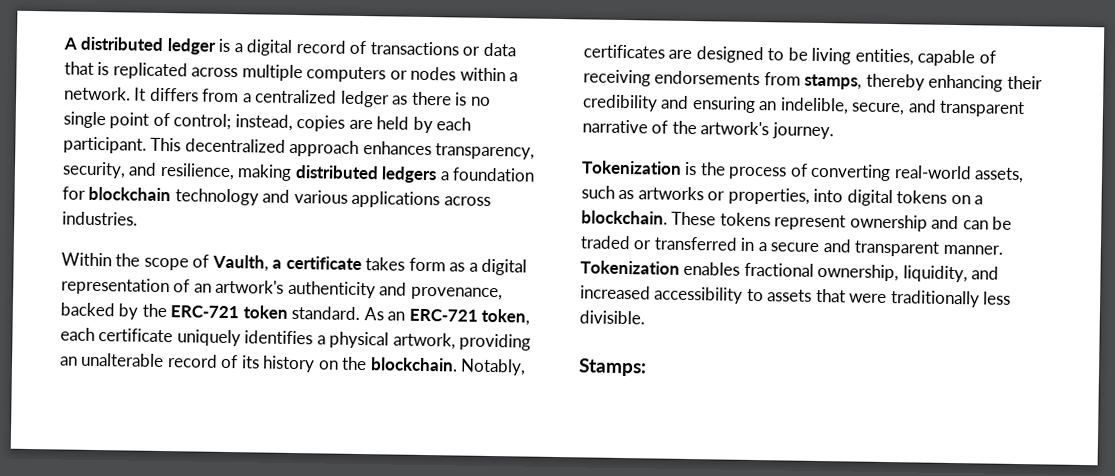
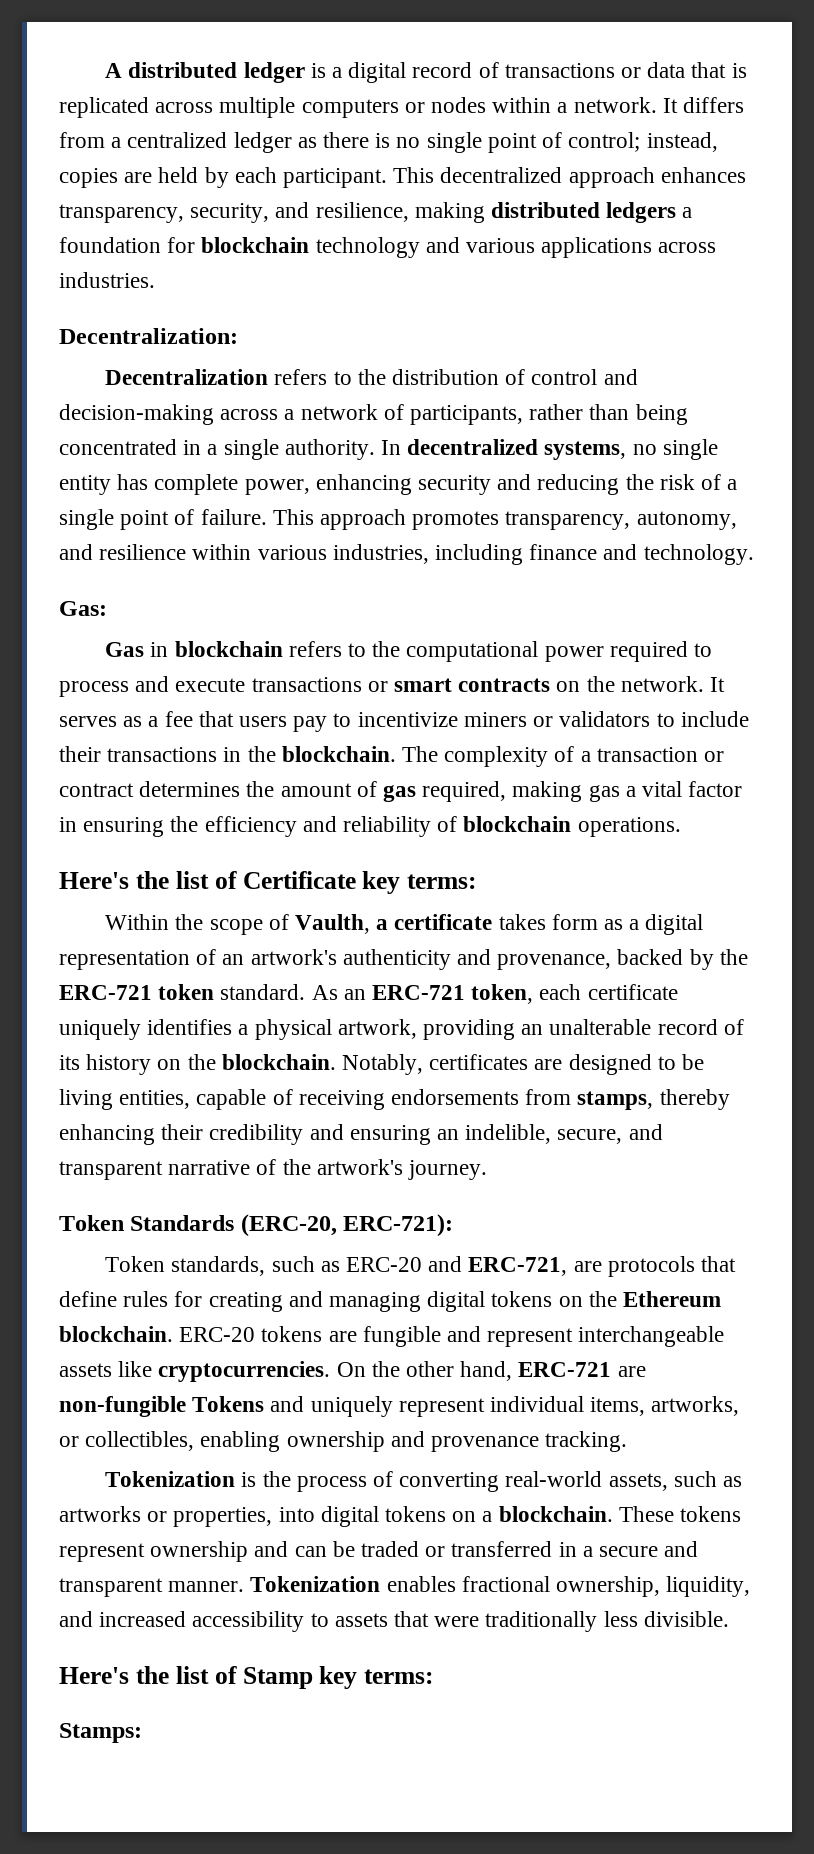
+ Decentralization:
+ Decentralization refers to the distribution of control and decision-making across a network of participants, rather than being concentrated in a single authority. In decentralized systems, no single entity has complete power, enhancing security and reducing the risk of a single point of failure. This approach promotes transparency, autonomy, and resilience within various industries, including finance and technology.
+ Gas:
+ Gas in blockchain refers to the computational power required to process and execute transactions or smart contracts on the network. It serves as a fee that users pay to incentivize miners or validators to include their transactions in the blockchain. The complexity of a transaction or contract determines the amount of gas required, making gas a vital factor in ensuring the efficiency and reliability of blockchain operations.
+ Here's the list of Certificate key terms:
+ Token Standards (ERC-20, ERC-721):
+ Token standards, such as ERC-20 and ERC-721, are protocols that define rules for creating and managing digital tokens on the Ethereum blockchain. ERC-20 tokens are fungible and represent interchangeable assets like cryptocurrencies. On the other hand, ERC-721 are non-fungible Tokens and uniquely represent individual items, artworks, or collectibles, enabling ownership and provenance tracking.
+ Here's the list of Stamp key terms:

